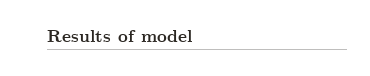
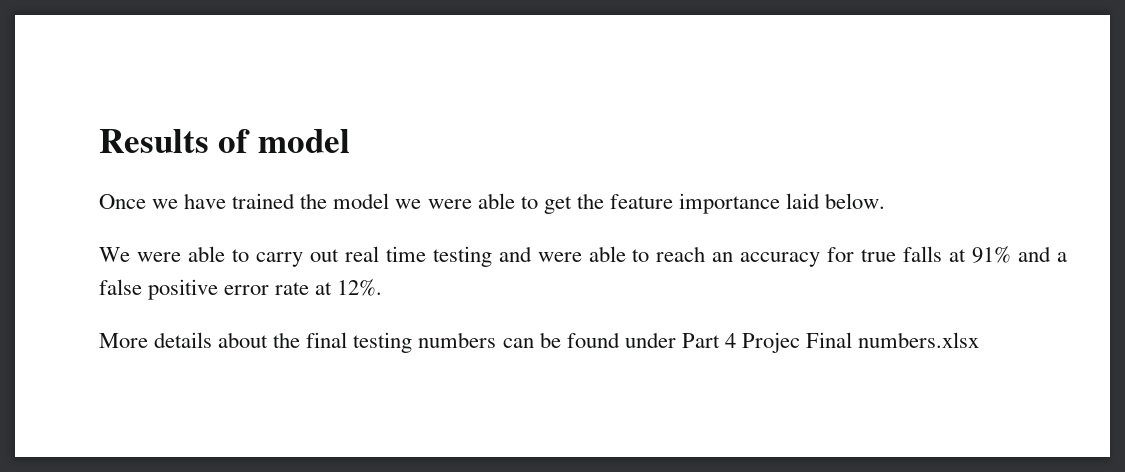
+ Once we have trained the model we were able to get the feature importance laid below.
+ We were able to carry out real time testing and were able to reach an accuracy for true falls at 91% and a false positive error rate at 12%.
+ More details about the final testing numbers can be found under Part 4 Projec Final numbers.xlsx

